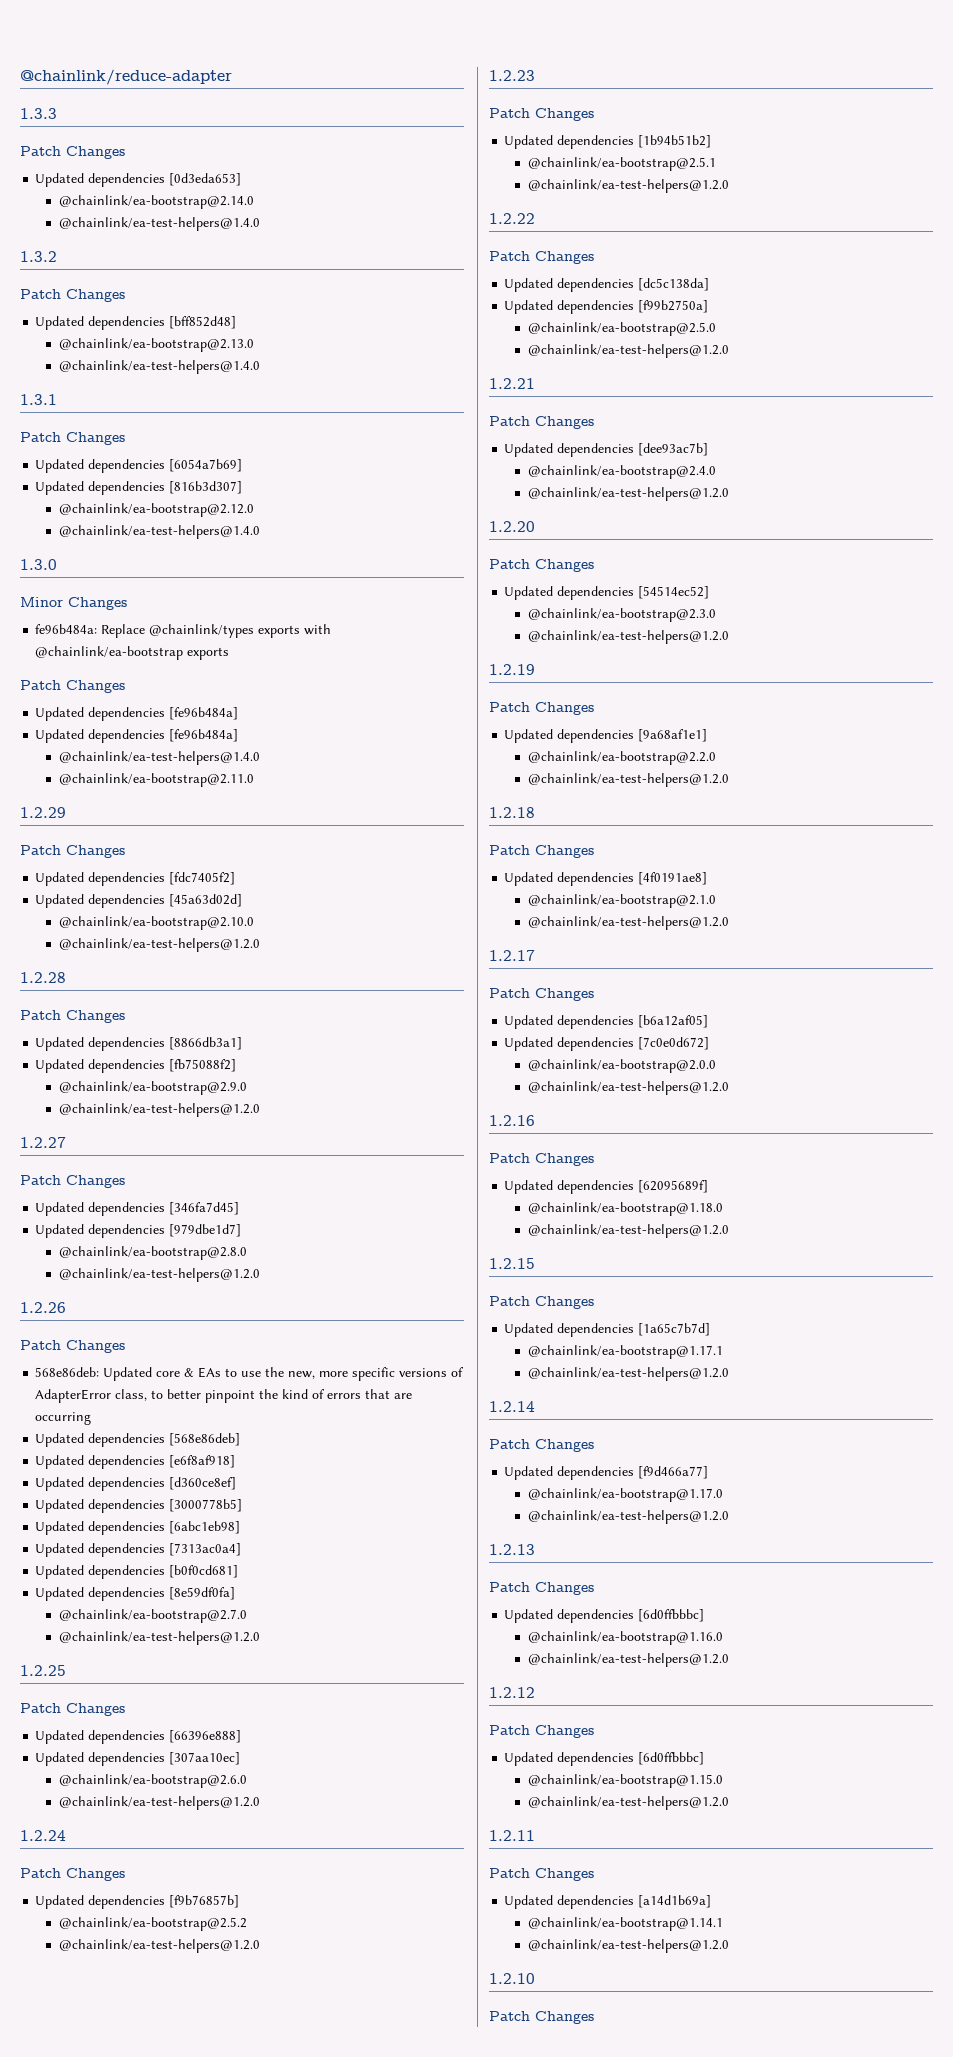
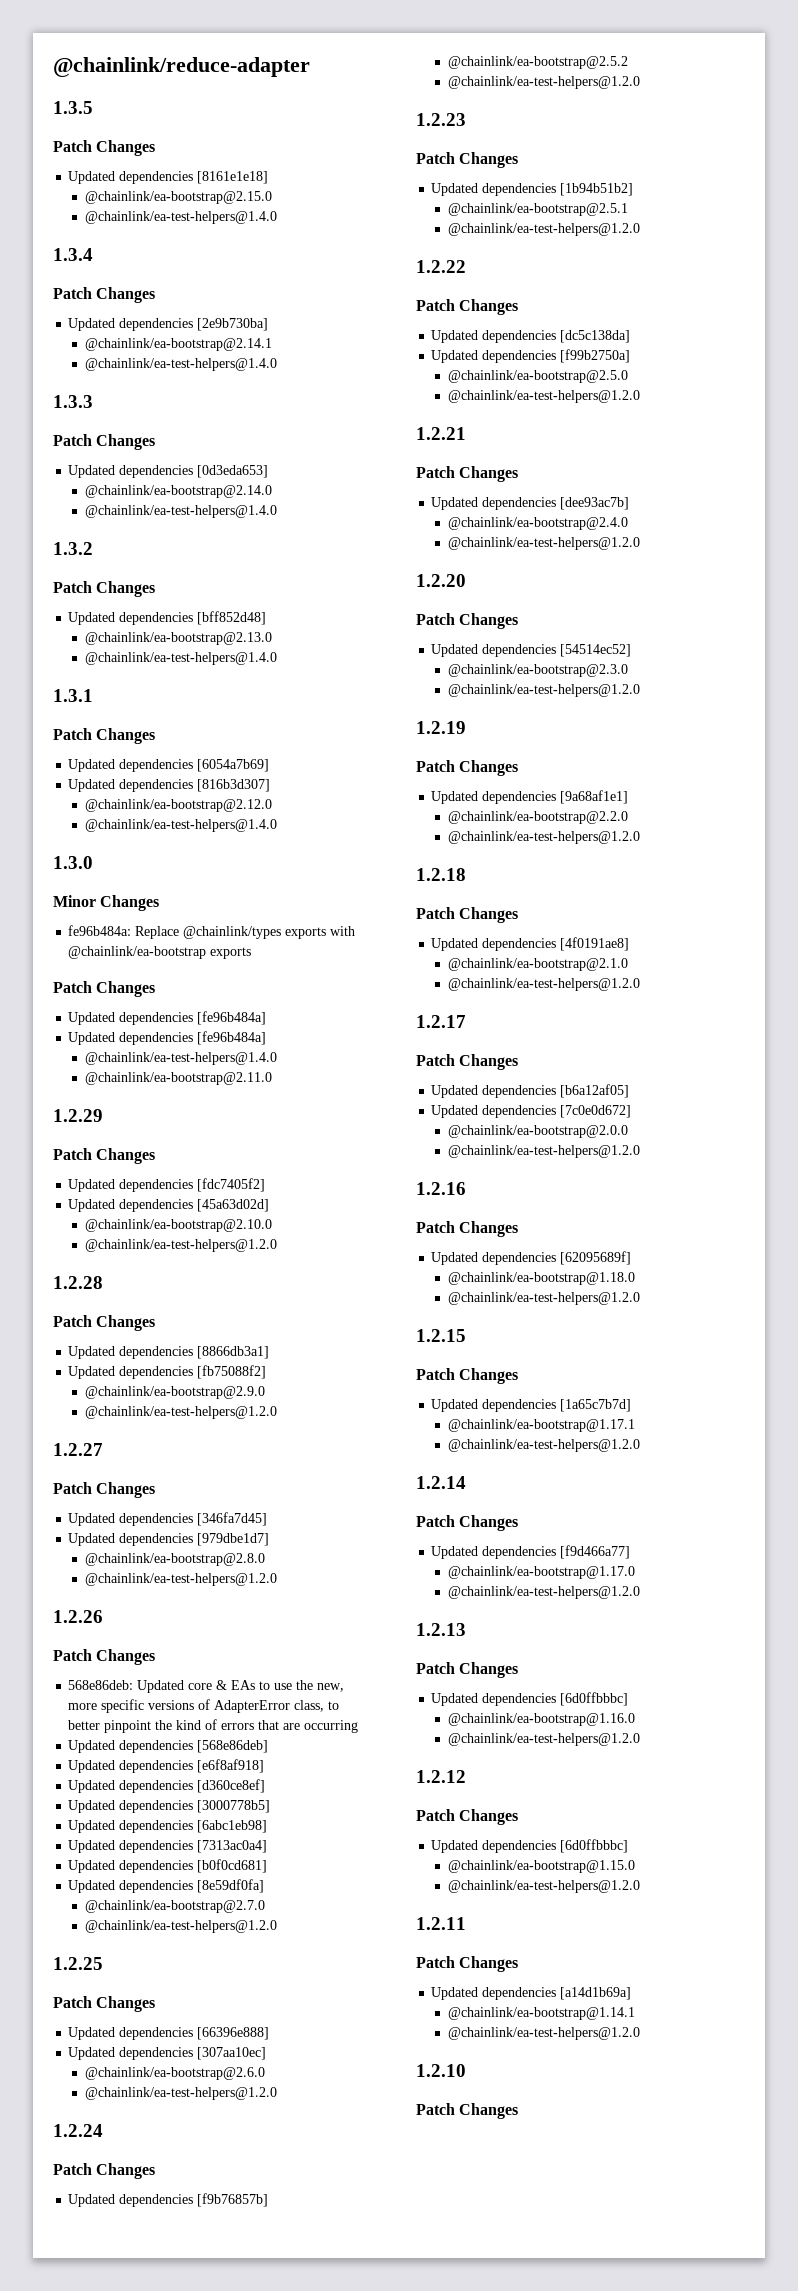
+ 1.3.5
+ Patch Changes
+ Updated dependencies [8161e1e18]
+ @chainlink/ea-bootstrap@2.15.0
+ @chainlink/ea-test-helpers@1.4.0
+ 1.3.4
+ Patch Changes
+ Updated dependencies [2e9b730ba]
+ @chainlink/ea-bootstrap@2.14.1
+ @chainlink/ea-test-helpers@1.4.0

